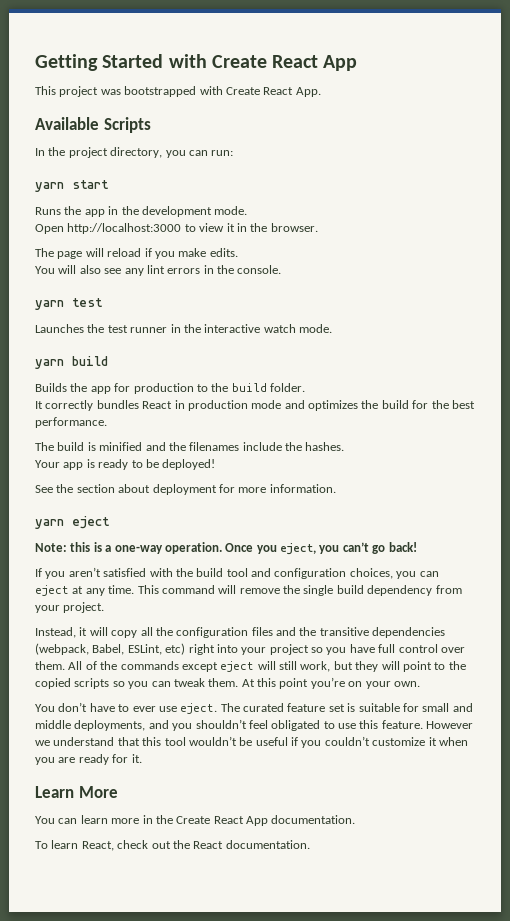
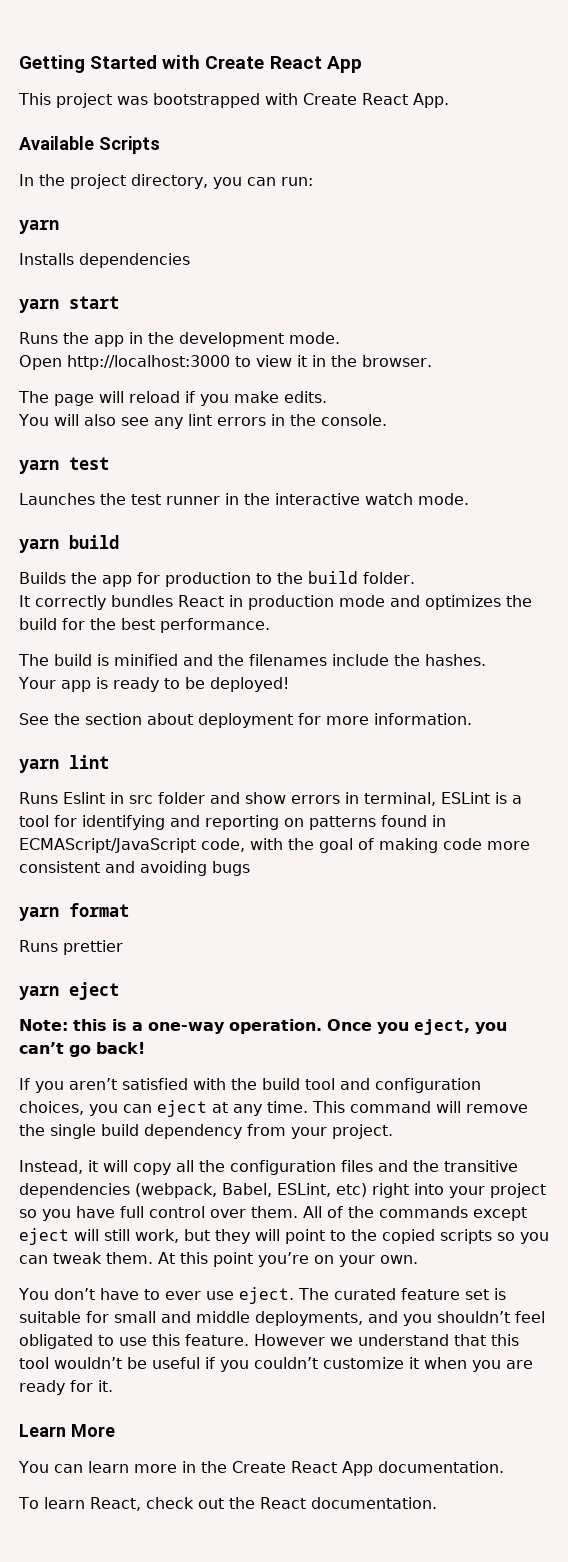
  In the project directory, you can run:
+ yarn
+ Installs dependencies
+ yarn lint
+ Runs Eslint in src folder and show errors in terminal, ESLint is a tool for identifying and reporting on patterns found in ECMAScript/JavaScript code, with the goal of making code more consistent and avoiding bugs
+ yarn format
+ Runs prettier

